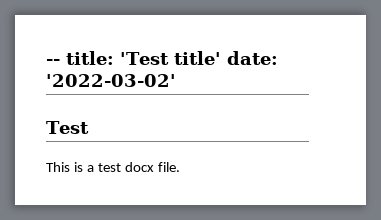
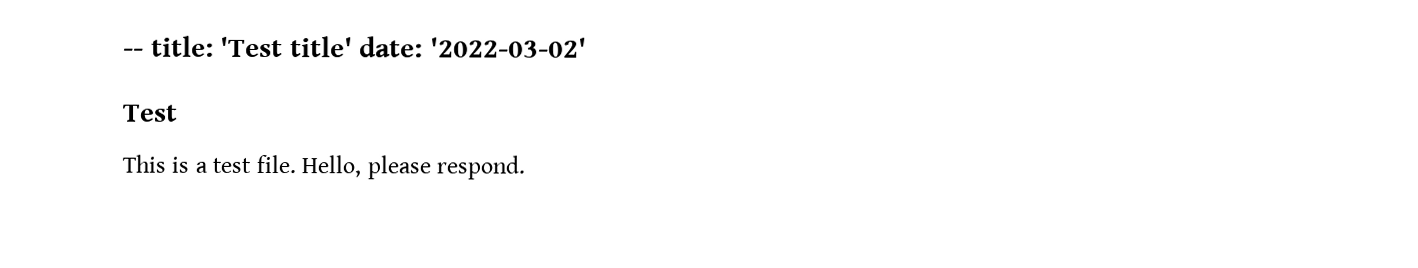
- This is a test docx file.
+ This is a test file. Hello, please respond.

